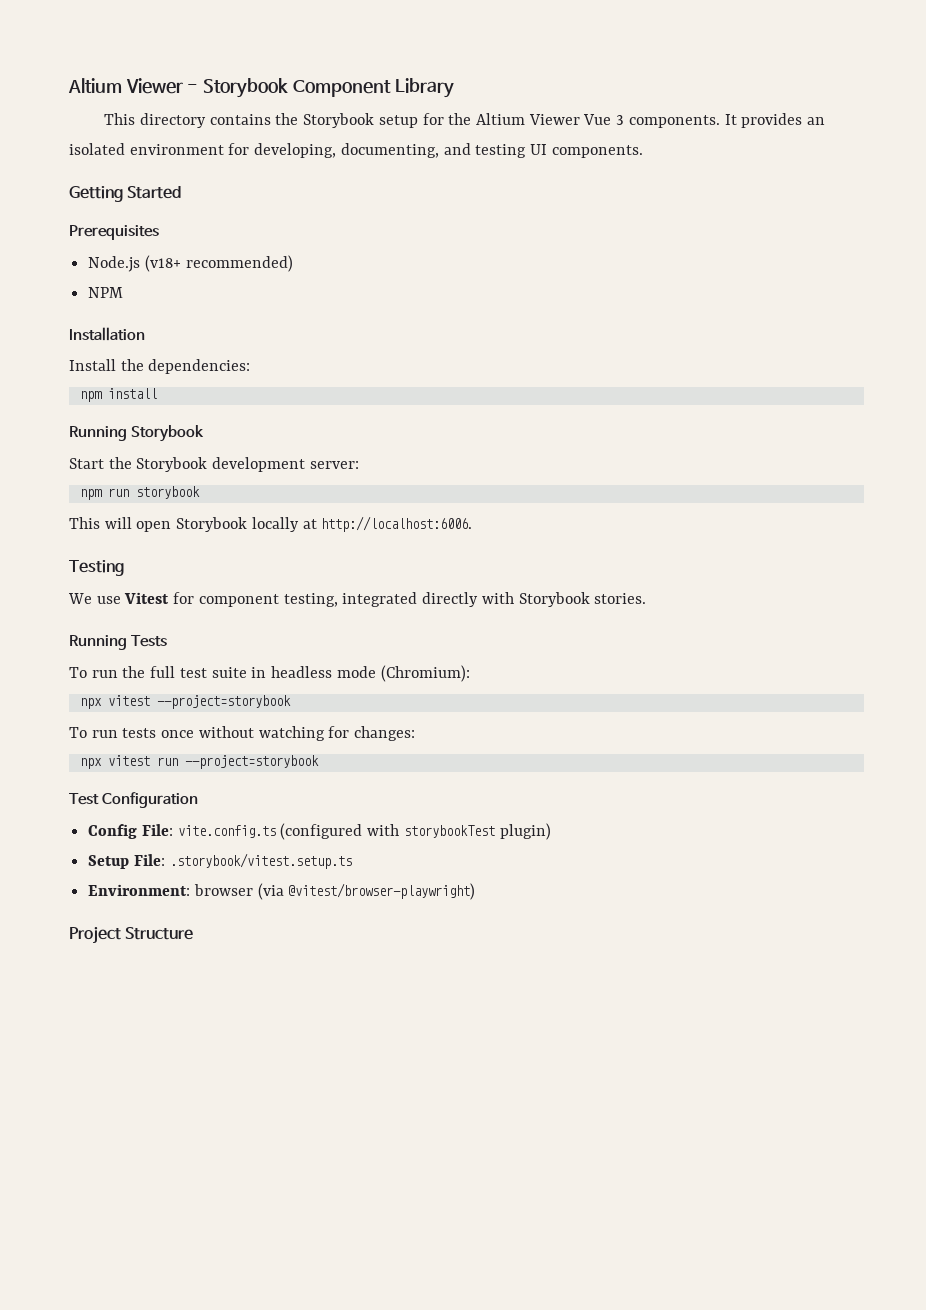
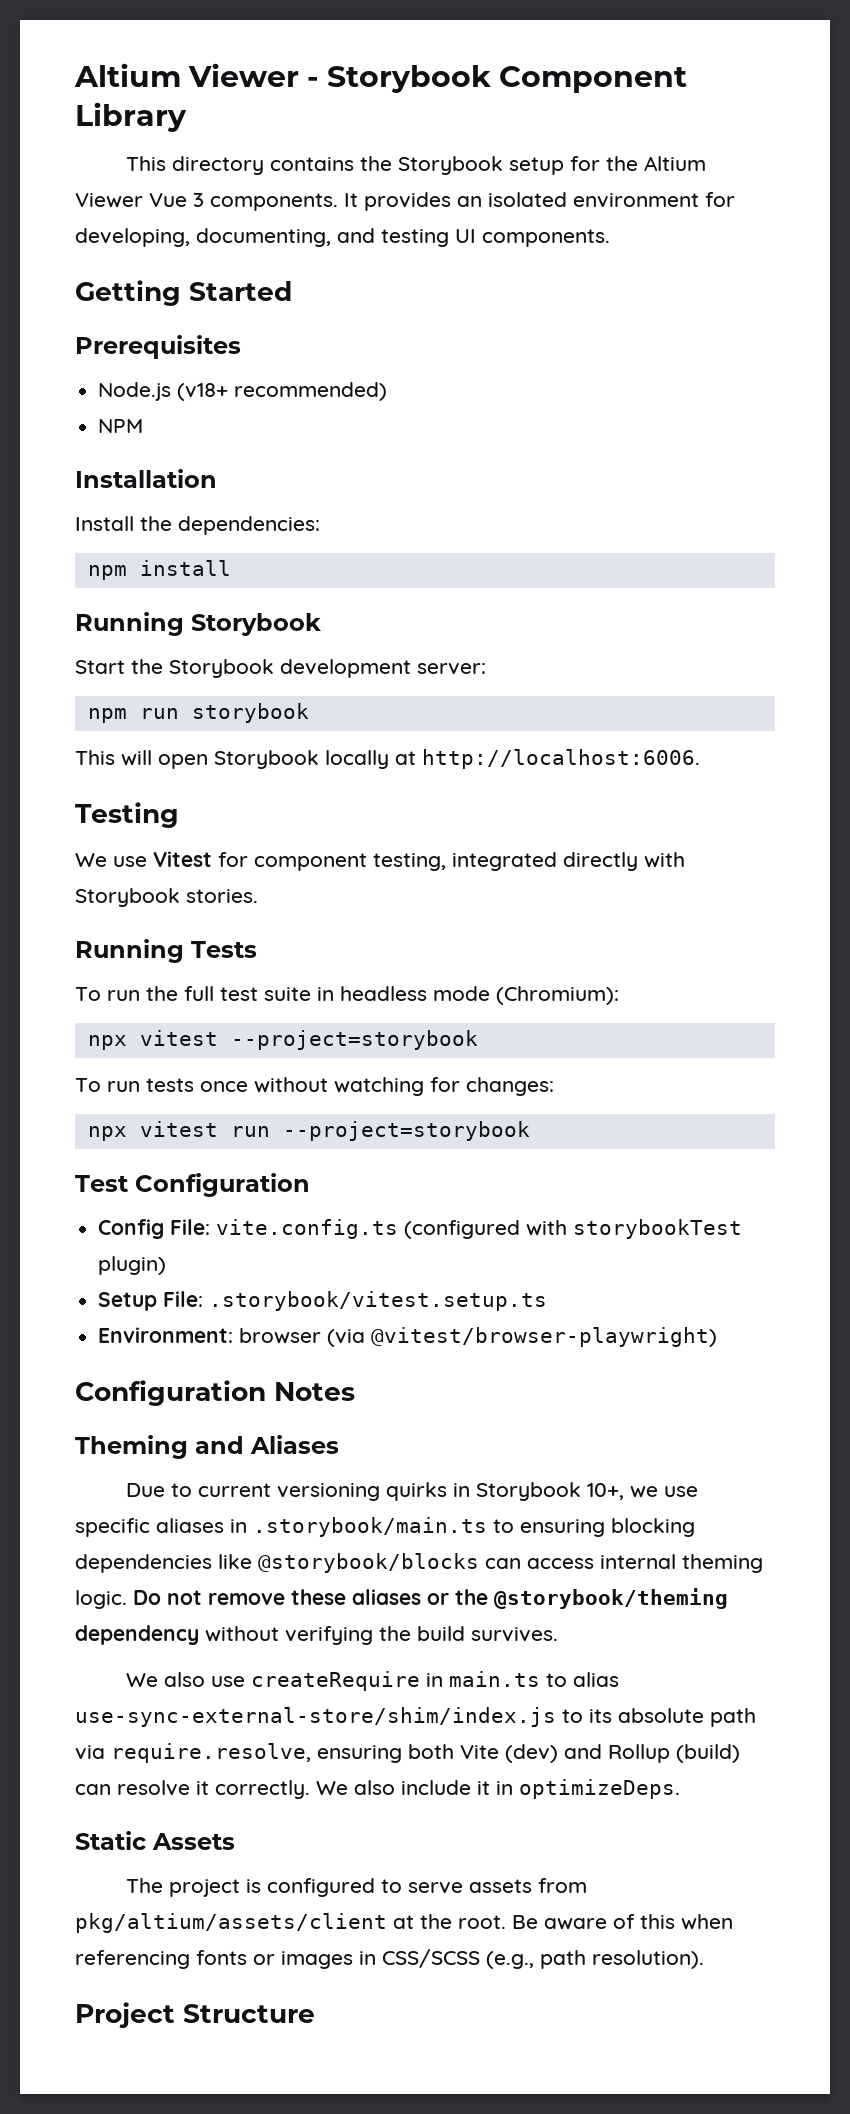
+ Configuration Notes
+ Theming and Aliases
+ Due to current versioning quirks in Storybook 10+, we use specific aliases in .storybook/main.ts to ensuring blocking dependencies like @storybook/blocks can access internal theming logic. Do not remove these aliases or the @storybook/theming dependency without verifying the build survives.
+ We also use createRequire in main.ts to alias use-sync-external-store/shim/index.js to its absolute path via require.resolve, ensuring both Vite (dev) and Rollup (build) can resolve it correctly. We also include it in optimizeDeps.
+ Static Assets
+ The project is configured to serve assets from pkg/altium/assets/client at the root. Be aware of this when referencing fonts or images in CSS/SCSS (e.g., path resolution).

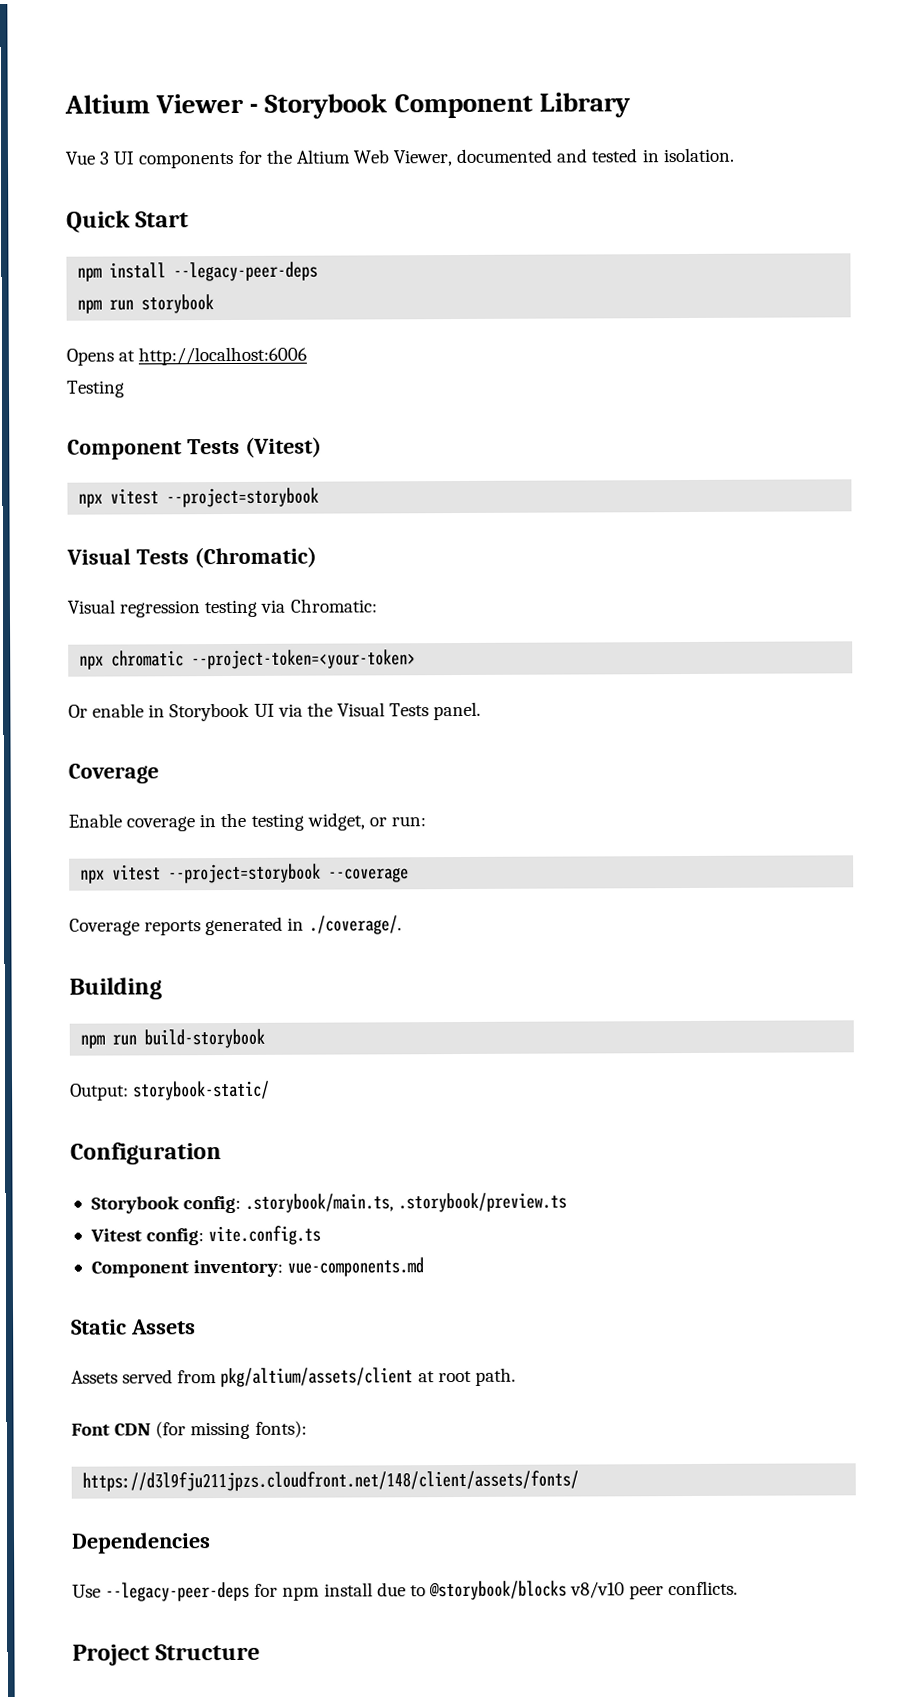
- This directory contains the Storybook setup for the Altium Viewer Vue 3 components. It provides an isolated environment for developing, documenting, and testing UI components.
- Getting Started
- Prerequisites
- Node.js (v18+ recommended)
- NPM
- Installation
- Install the dependencies:
- npm install
- Running Storybook
- Start the Storybook development server:
+ Vue 3 UI components for the Altium Web Viewer, documented and tested in isolation.
+ Quick Start
+ npm install --legacy-peer-deps
  npm run storybook
- This will open Storybook locally at http://localhost:6006.
+ Opens at http://localhost:6006
  Testing
- We use Vitest for component testing, integrated directly with Storybook stories.
- Running Tests
- To run the full test suite in headless mode (Chromium):
+ Component Tests (Vitest)
  npx vitest --project=storybook
- To run tests once without watching for changes:
- npx vitest run --project=storybook
- Test Configuration
- Config File: vite.config.ts (configured with storybookTest plugin)
- Setup File: .storybook/vitest.setup.ts
- Environment: browser (via @vitest/browser-playwright)
- Configuration Notes
- Theming and Aliases
- Due to current versioning quirks in Storybook 10+, we use specific aliases in .storybook/main.ts to ensuring blocking dependencies like @storybook/blocks can access internal theming logic. Do not remove these aliases or the @storybook/theming dependency without verifying the build survives.
- We also use createRequire in main.ts to alias use-sync-external-store/shim/index.js to its absolute path via require.resolve, ensuring both Vite (dev) and Rollup (build) can resolve it correctly. We also include it in optimizeDeps.
+ Visual Tests (Chromatic)
+ Visual regression testing via Chromatic:
+ npx chromatic --project-token=<your-token>
+ Or enable in Storybook UI via the Visual Tests panel.
+ Coverage
+ Enable coverage in the testing widget, or run:
+ npx vitest --project=storybook --coverage
+ Coverage reports generated in ./coverage/.
+ Building
+ npm run build-storybook
+ Output: storybook-static/
+ Configuration
+ Storybook config: .storybook/main.ts, .storybook/preview.ts
+ Vitest config: vite.config.ts
+ Component inventory: vue-components.md
  Static Assets
- The project is configured to serve assets from pkg/altium/assets/client at the root. Be aware of this when referencing fonts or images in CSS/SCSS (e.g., path resolution).
+ Assets served from pkg/altium/assets/client at root path.
+ Font CDN (for missing fonts):
+ https://d3l9fju211jpzs.cloudfront.net/148/client/assets/fonts/
+ Dependencies
+ Use --legacy-peer-deps for npm install due to @storybook/blocks v8/v10 peer conflicts.

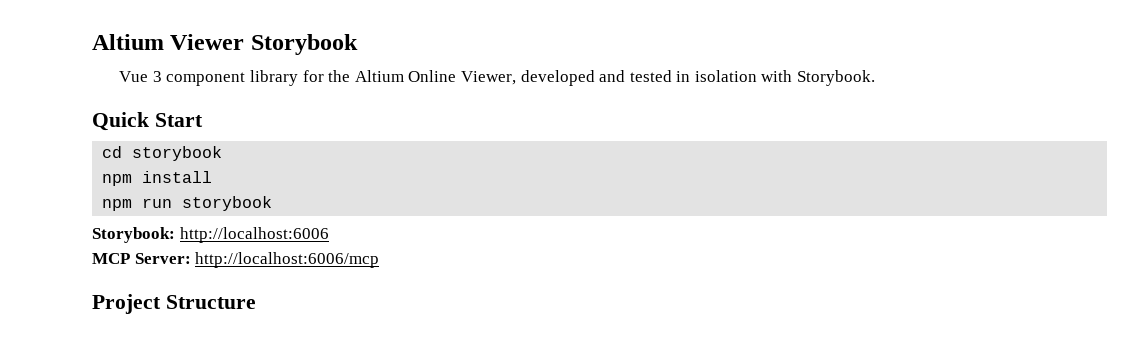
- Altium Viewer - Storybook Component Library
+ Altium Viewer Storybook
- Vue 3 UI components for the Altium Web Viewer, documented and tested in isolation.
+ Vue 3 component library for the Altium Online Viewer, developed and tested in isolation with Storybook.
- npm install --legacy-peer-deps
+ cd storybook
+ npm install
- Opens at http://localhost:6006
+ Storybook: http://localhost:6006
- Testing
- Component Tests (Vitest)
- npx vitest --project=storybook
- Visual Tests (Chromatic)
- Visual regression testing via Chromatic:
- npx chromatic --project-token=<your-token>
- Or enable in Storybook UI via the Visual Tests panel.
- Coverage
- Enable coverage in the testing widget, or run:
- npx vitest --project=storybook --coverage
- Coverage reports generated in ./coverage/.
- Building
- npm run build-storybook
- Output: storybook-static/
- Configuration
- Storybook config: .storybook/main.ts, .storybook/preview.ts
- Vitest config: vite.config.ts
- Component inventory: vue-components.md
- Static Assets
- Assets served from pkg/altium/assets/client at root path.
- Font CDN (for missing fonts):
- https://d3l9fju211jpzs.cloudfront.net/148/client/assets/fonts/
- Dependencies
- Use --legacy-peer-deps for npm install due to @storybook/blocks v8/v10 peer conflicts.
+ MCP Server: http://localhost:6006/mcp

